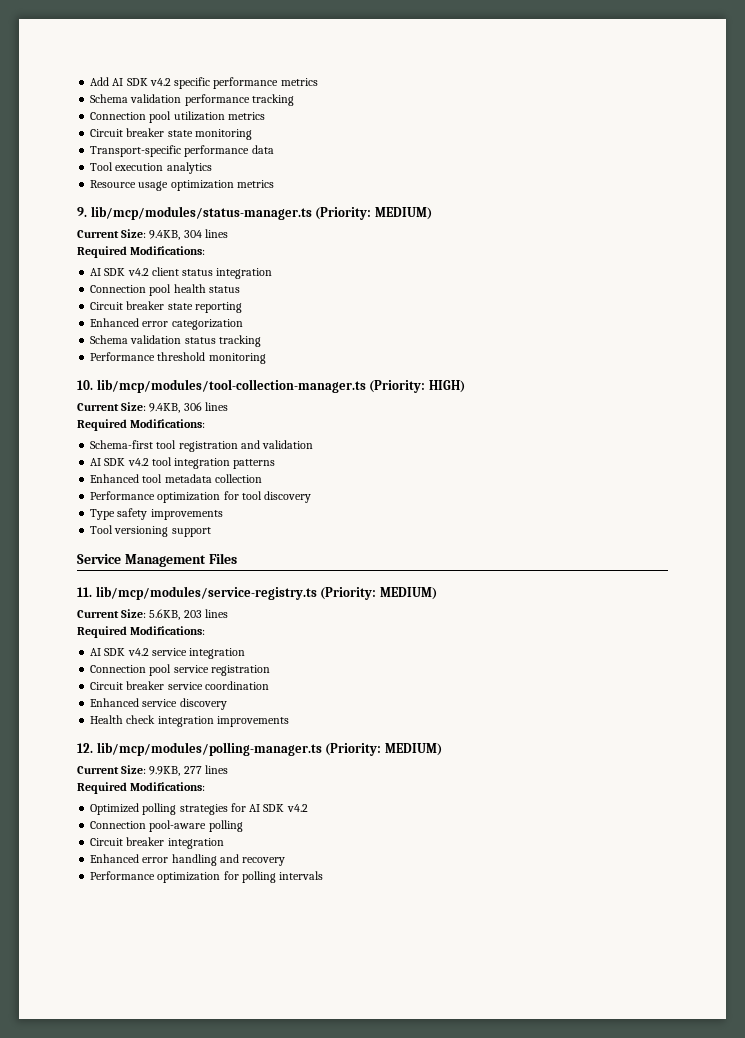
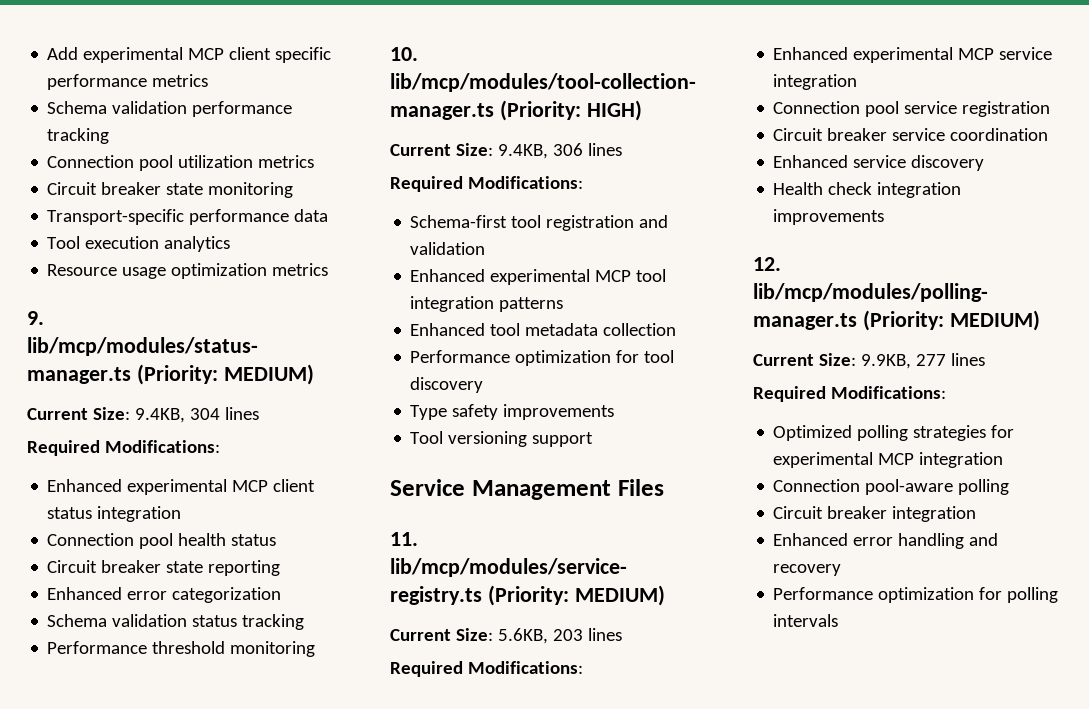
- Add AI SDK v4.2 specific performance metrics
+ Add experimental MCP client specific performance metrics
- AI SDK v4.2 client status integration
+ Enhanced experimental MCP client status integration
- AI SDK v4.2 tool integration patterns
+ Enhanced experimental MCP tool integration patterns
- AI SDK v4.2 service integration
+ Enhanced experimental MCP service integration
- Optimized polling strategies for AI SDK v4.2
+ Optimized polling strategies for experimental MCP integration

